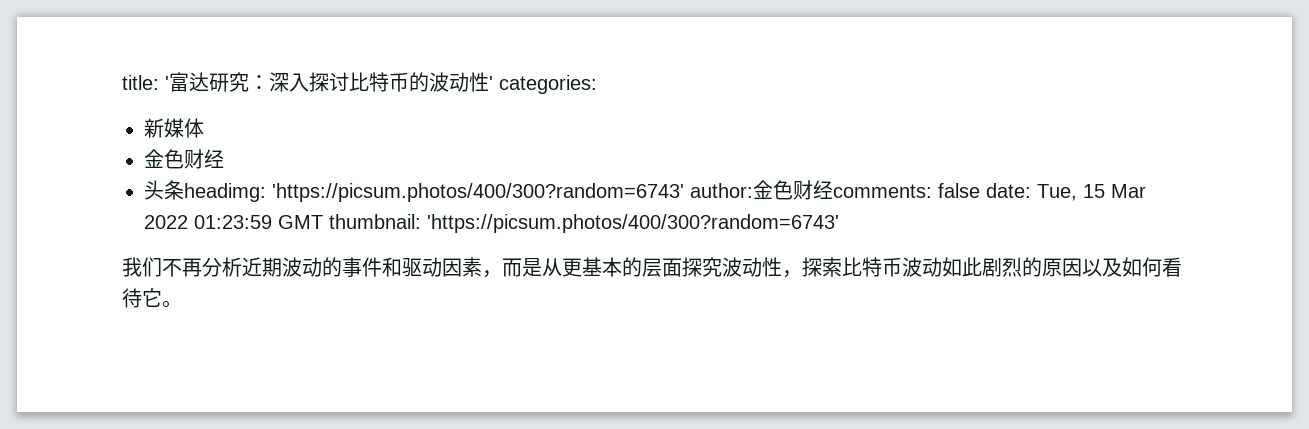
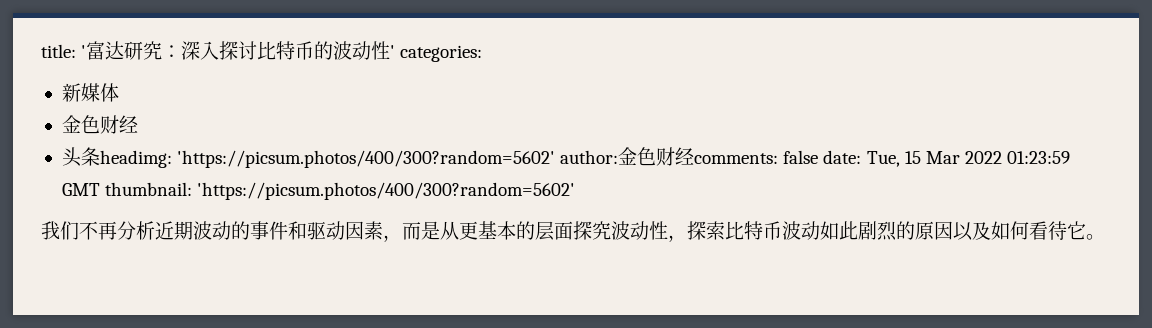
- 头条headimg: 'https://picsum.photos/400/300?random=6743' author:金色财经comments: false date: Tue, 15 Mar 2022 01:23:59 GMT thumbnail: 'https://picsum.photos/400/300?random=6743'
+ 头条headimg: 'https://picsum.photos/400/300?random=5602' author:金色财经comments: false date: Tue, 15 Mar 2022 01:23:59 GMT thumbnail: 'https://picsum.photos/400/300?random=5602'

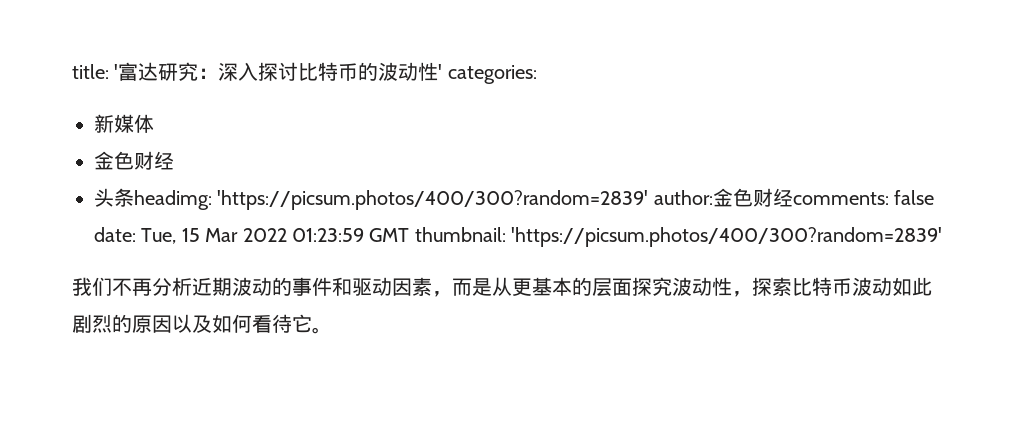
- 头条headimg: 'https://picsum.photos/400/300?random=5602' author:金色财经comments: false date: Tue, 15 Mar 2022 01:23:59 GMT thumbnail: 'https://picsum.photos/400/300?random=5602'
+ 头条headimg: 'https://picsum.photos/400/300?random=2839' author:金色财经comments: false date: Tue, 15 Mar 2022 01:23:59 GMT thumbnail: 'https://picsum.photos/400/300?random=2839'

